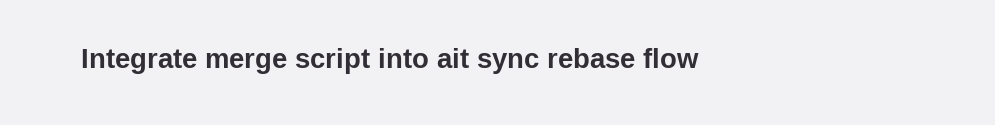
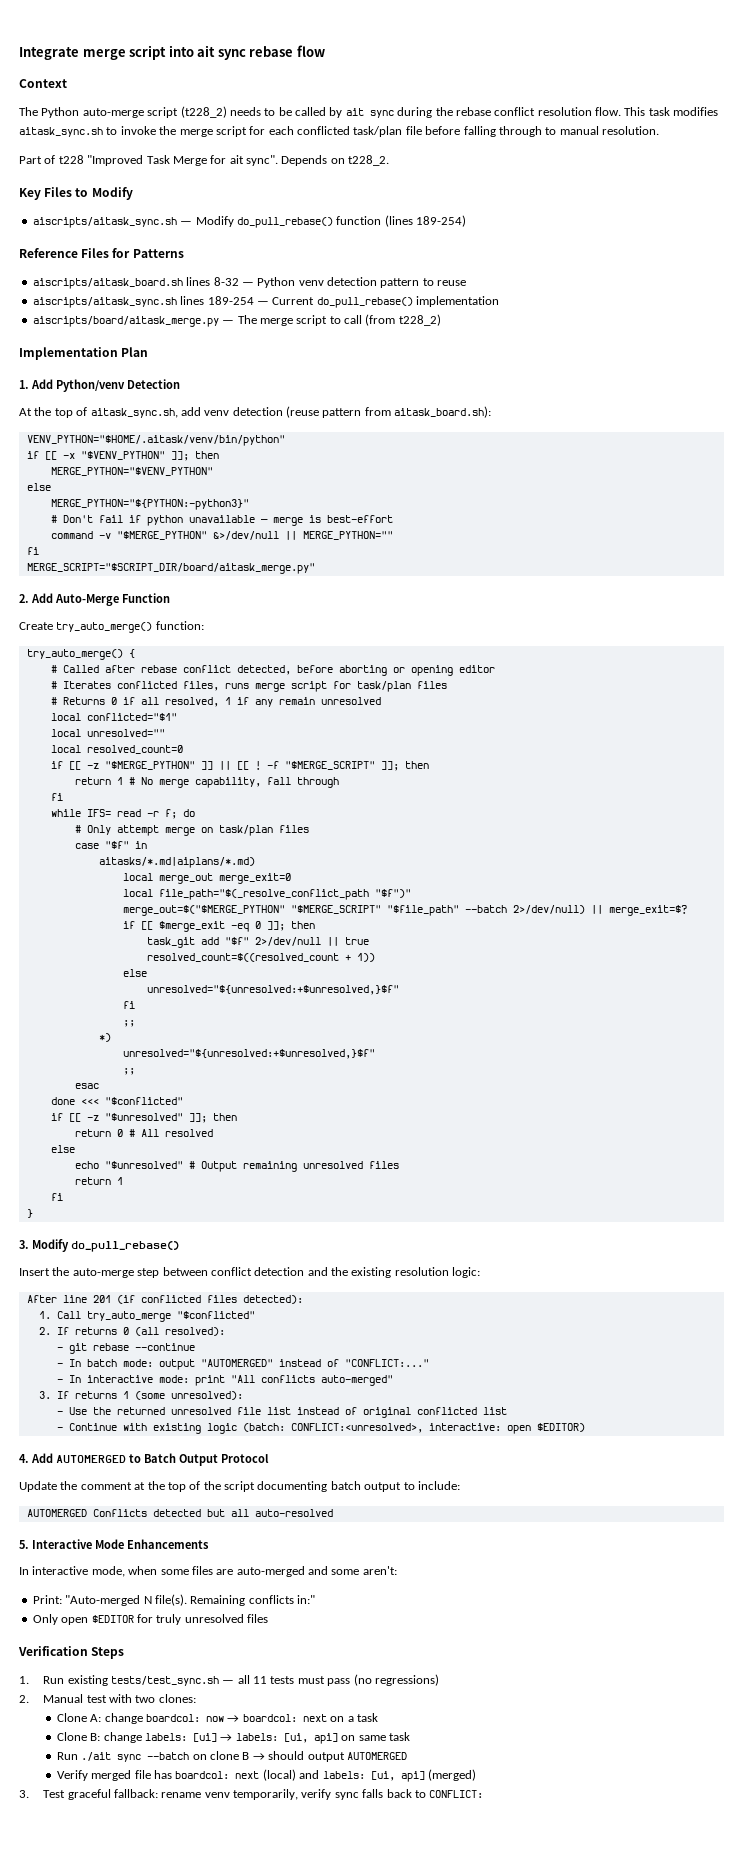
+ Context
+ The Python auto-merge script (t228_2) needs to be called by ait sync during the rebase conflict resolution flow. This task modifies aitask_sync.sh to invoke the merge script for each conflicted task/plan file before falling through to manual resolution.
+ Part of t228 "Improved Task Merge for ait sync". Depends on t228_2.
+ Key Files to Modify
+ aiscripts/aitask_sync.sh — Modify do_pull_rebase() function (lines 189-254)
+ Reference Files for Patterns
+ aiscripts/aitask_board.sh lines 8-32 — Python venv detection pattern to reuse
+ aiscripts/aitask_sync.sh lines 189-254 — Current do_pull_rebase() implementation
+ aiscripts/board/aitask_merge.py — The merge script to call (from t228_2)
+ Implementation Plan
+ 1. Add Python/venv Detection
+ At the top of aitask_sync.sh, add venv detection (reuse pattern from aitask_board.sh):
+ VENV_PYTHON="$HOME/.aitask/venv/bin/python"
+ if [[ -x "$VENV_PYTHON" ]]; then
+ MERGE_PYTHON="$VENV_PYTHON"
+ else
+ MERGE_PYTHON="${PYTHON:-python3}"
+ # Don't fail if python unavailable — merge is best-effort
+ command -v "$MERGE_PYTHON" &>/dev/null || MERGE_PYTHON=""
+ fi
+ MERGE_SCRIPT="$SCRIPT_DIR/board/aitask_merge.py"
+ 2. Add Auto-Merge Function
+ Create try_auto_merge() function:
+ try_auto_merge() {
+ # Called after rebase conflict detected, before aborting or opening editor
+ # Iterates conflicted files, runs merge script for task/plan files
+ # Returns 0 if all resolved, 1 if any remain unresolved
+ local conflicted="$1"
+ local unresolved=""
+ local resolved_count=0
+ if [[ -z "$MERGE_PYTHON" ]] || [[ ! -f "$MERGE_SCRIPT" ]]; then
+ return 1 # No merge capability, fall through
+ fi
+ while IFS= read -r f; do
+ # Only attempt merge on task/plan files
+ case "$f" in
+ aitasks/*.md|aiplans/*.md)
+ local merge_out merge_exit=0
+ local file_path="$(_resolve_conflict_path "$f")"
+ merge_out=$("$MERGE_PYTHON" "$MERGE_SCRIPT" "$file_path" --batch 2>/dev/null) || merge_exit=$?
+ if [[ $merge_exit -eq 0 ]]; then
+ task_git add "$f" 2>/dev/null || true
+ resolved_count=$((resolved_count + 1))
+ else
+ unresolved="${unresolved:+$unresolved,}$f"
+ fi
+ ;;
+ *)
+ unresolved="${unresolved:+$unresolved,}$f"
+ ;;
+ esac
+ done <<< "$conflicted"
+ if [[ -z "$unresolved" ]]; then
+ return 0 # All resolved
+ else
+ echo "$unresolved" # Output remaining unresolved files
+ return 1
+ fi
+ }
+ 3. Modify do_pull_rebase()
+ Insert the auto-merge step between conflict detection and the existing resolution logic:
+ After line 201 (if conflicted files detected):
+ 1. Call try_auto_merge "$conflicted"
+ 2. If returns 0 (all resolved):
+ - git rebase --continue
+ - In batch mode: output "AUTOMERGED" instead of "CONFLICT:..."
+ - In interactive mode: print "All conflicts auto-merged"
+ 3. If returns 1 (some unresolved):
+ - Use the returned unresolved file list instead of original conflicted list
+ - Continue with existing logic (batch: CONFLICT:<unresolved>, interactive: open $EDITOR)
+ 4. Add AUTOMERGED to Batch Output Protocol
+ Update the comment at the top of the script documenting batch output to include:
+ AUTOMERGED Conflicts detected but all auto-resolved
+ 5. Interactive Mode Enhancements
+ In interactive mode, when some files are auto-merged and some aren't:
+ Print: "Auto-merged N file(s). Remaining conflicts in:"
+ Only open $EDITOR for truly unresolved files
+ Verification Steps
+ 1. Run existing tests/test_sync.sh — all 11 tests must pass (no regressions)
+ 2. Manual test with two clones:
+ Clone A: change boardcol: now → boardcol: next on a task
+ Clone B: change labels: [ui] → labels: [ui, api] on same task
+ Run ./ait sync --batch on clone B → should output AUTOMERGED
+ Verify merged file has boardcol: next (local) and labels: [ui, api] (merged)
+ 3. Test graceful fallback: rename venv temporarily, verify sync falls back to CONFLICT:

